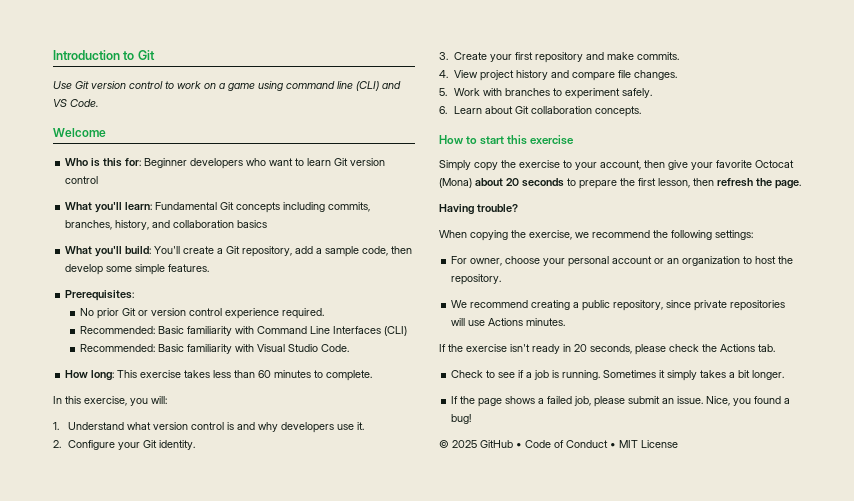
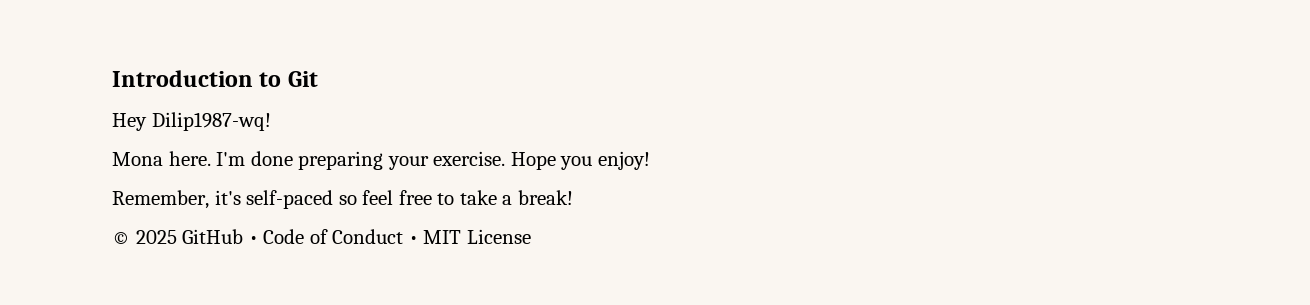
- Use Git version control to work on a game using command line (CLI) and VS Code.
- Welcome
- Who is this for: Beginner developers who want to learn Git version control
- What you'll learn: Fundamental Git concepts including commits, branches, history, and collaboration basics
- What you'll build: You'll create a Git repository, add a sample code, then develop some simple features.
- Prerequisites:
- No prior Git or version control experience required.
- Recommended: Basic familiarity with Command Line Interfaces (CLI)
- Recommended: Basic familiarity with Visual Studio Code.
- How long: This exercise takes less than 60 minutes to complete.
- In this exercise, you will:
- 1. Understand what version control is and why developers use it.
- 2. Configure your Git identity.
- 3. Create your first repository and make commits.
- 4. View project history and compare file changes.
- 5. Work with branches to experiment safely.
- 6. Learn about Git collaboration concepts.
- How to start this exercise
- Simply copy the exercise to your account, then give your favorite Octocat (Mona) about 20 seconds to prepare the first lesson, then refresh the page.
- Having trouble?
- When copying the exercise, we recommend the following settings:
- For owner, choose your personal account or an organization to host the repository.
- We recommend creating a public repository, since private repositories will use Actions minutes.
- If the exercise isn't ready in 20 seconds, please check the Actions tab.
- Check to see if a job is running. Sometimes it simply takes a bit longer.
- If the page shows a failed job, please submit an issue. Nice, you found a bug!
+ Hey Dilip1987-wq!
+ Mona here. I'm done preparing your exercise. Hope you enjoy!
+ Remember, it's self-paced so feel free to take a break!

